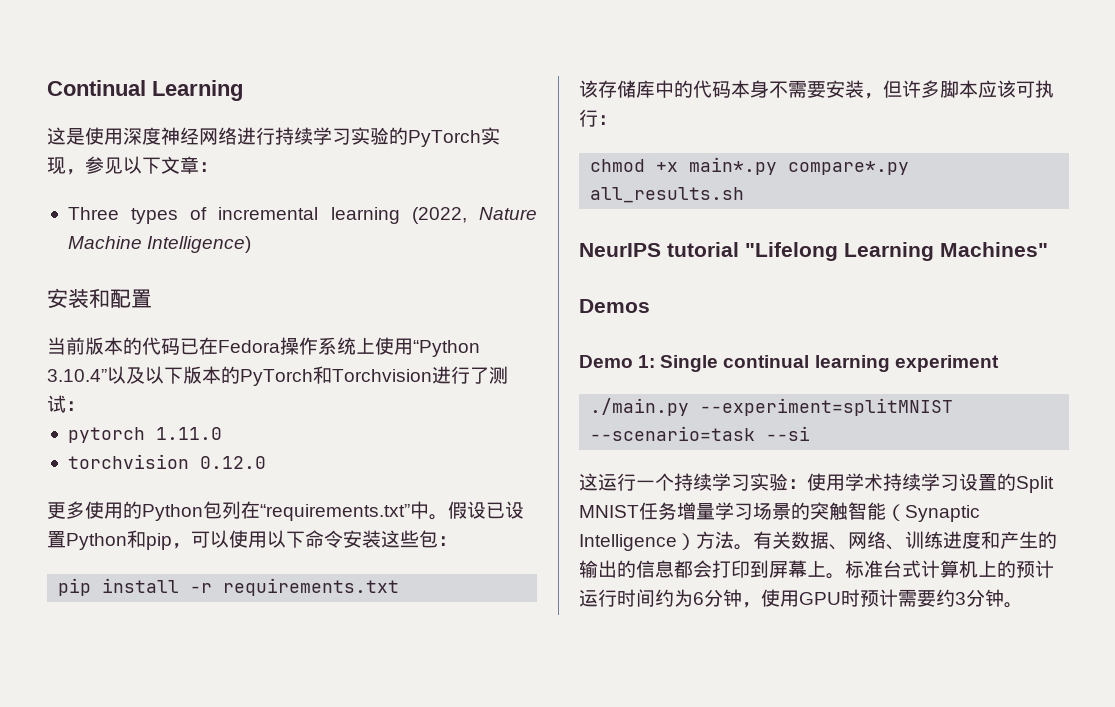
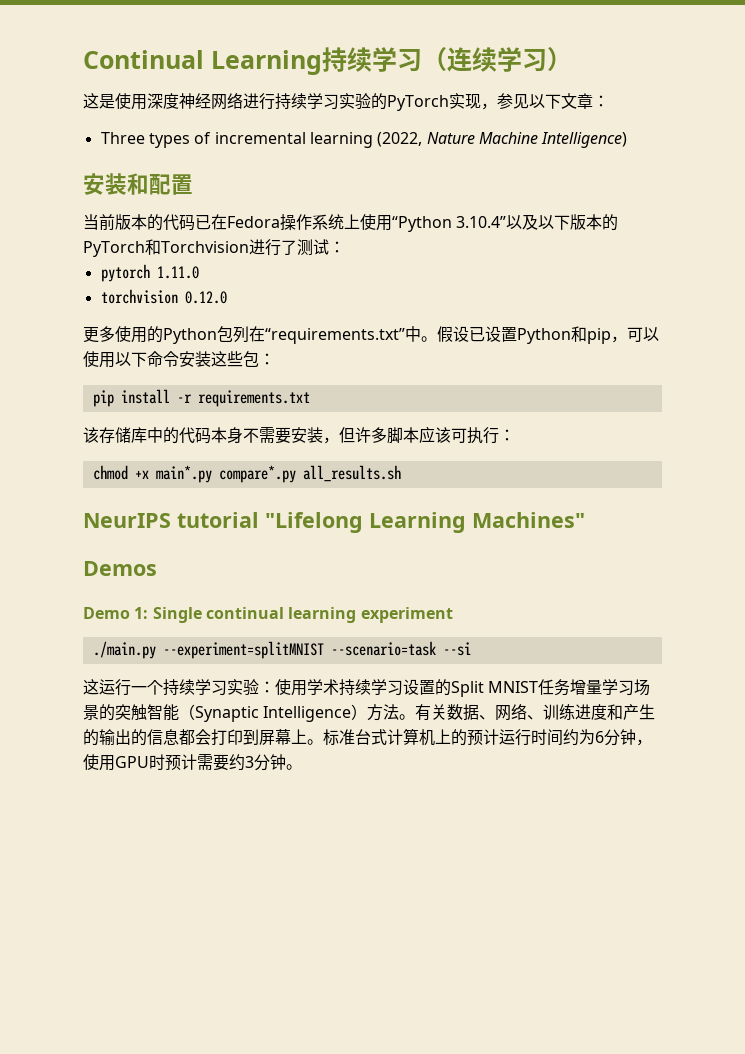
- Continual Learning
+ Continual Learning持续学习（连续学习）

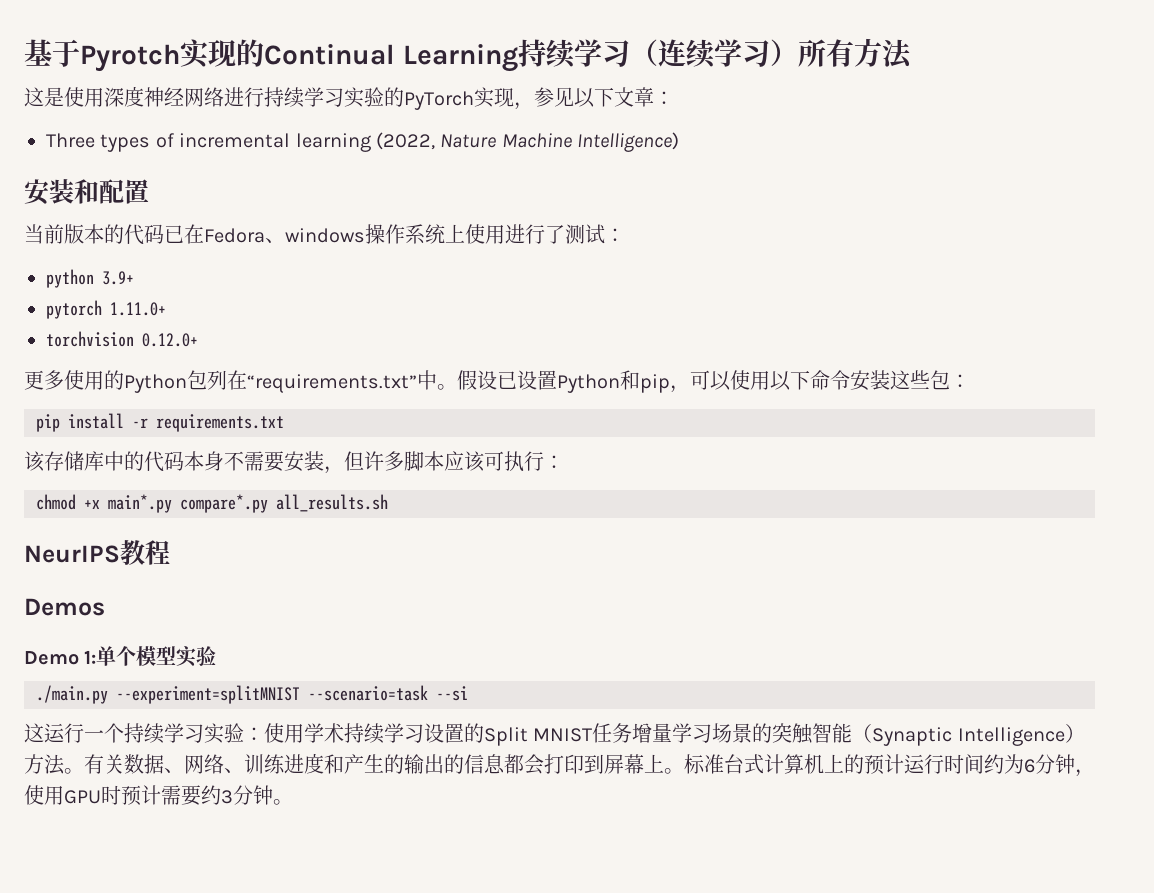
- Continual Learning持续学习（连续学习）
+ 基于Pyrotch实现的Continual Learning持续学习（连续学习）所有方法
- 当前版本的代码已在Fedora操作系统上使用“Python 3.10.4”以及以下版本的PyTorch和Torchvision进行了测试：
+ 当前版本的代码已在Fedora、windows操作系统上使用进行了测试：
+ python 3.9+
- pytorch 1.11.0
+ pytorch 1.11.0+
- torchvision 0.12.0
+ torchvision 0.12.0+
- NeurIPS tutorial "Lifelong Learning Machines"
+ NeurIPS教程
- Demo 1: Single continual learning experiment
+ Demo 1:单个模型实验

